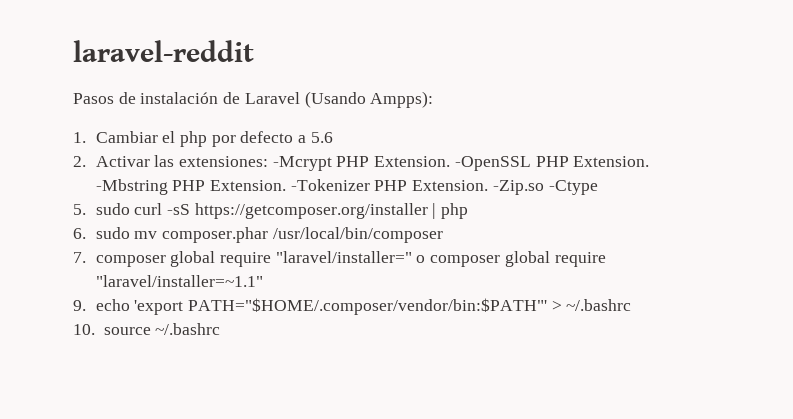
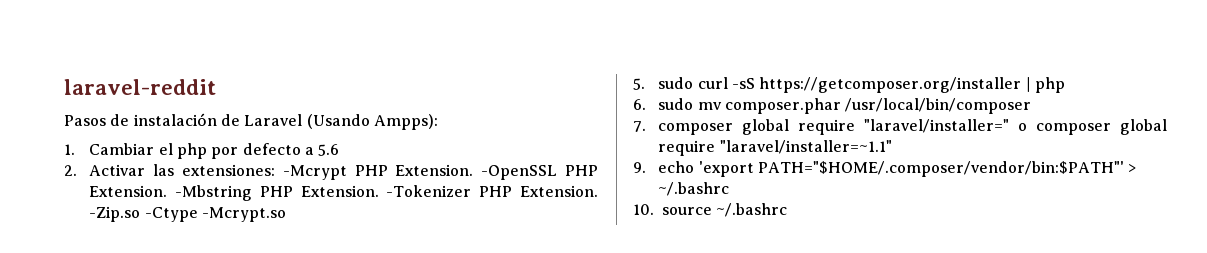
- -Zip.so -Ctype
+ -Zip.so -Ctype -Mcrypt.so

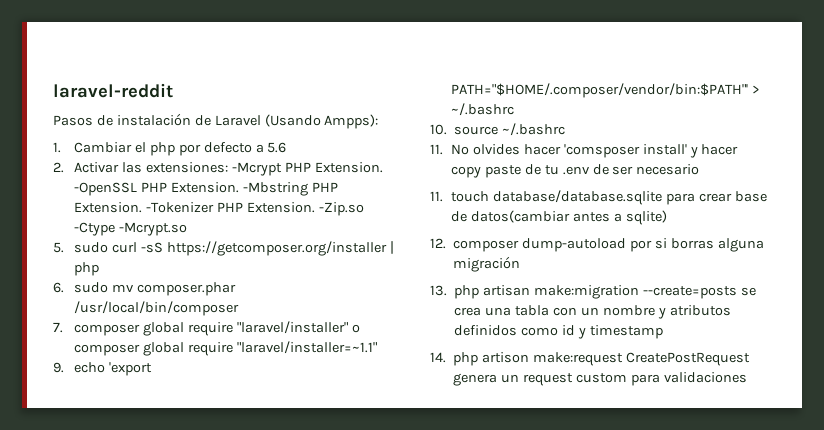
- 7. composer global require "laravel/installer=" o composer global require "laravel/installer=~1.1"
+ 7. composer global require "laravel/installer" o composer global require "laravel/installer=~1.1"
+ 11. No olvides hacer 'comsposer install' y hacer copy paste de tu .env de ser necesario
+ 11. touch database/database.sqlite para crear base de datos(cambiar antes a sqlite)
+ 12. composer dump-autoload por si borras alguna migración
+ 13. php artisan make:migration --create=posts se crea una tabla con un nombre y atributos definidos como id y timestamp
+ 14. php artison make:request CreatePostRequest genera un request custom para validaciones

